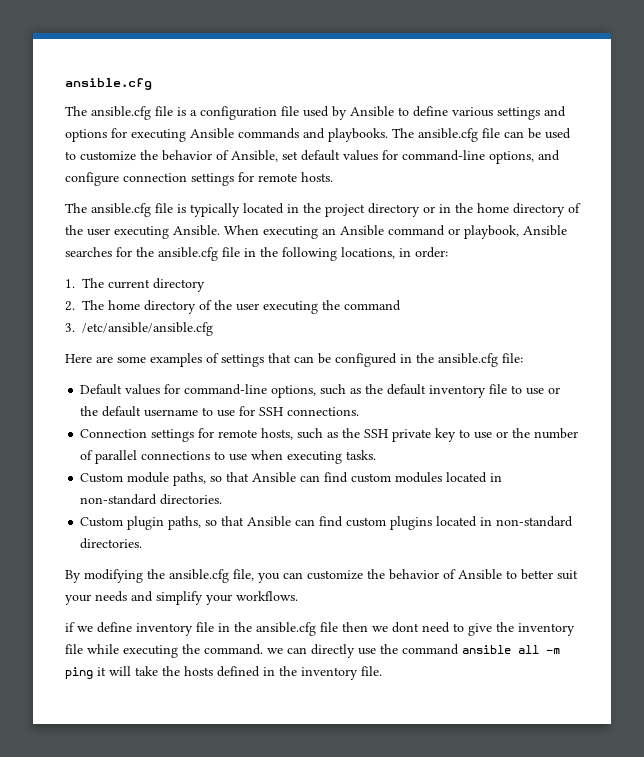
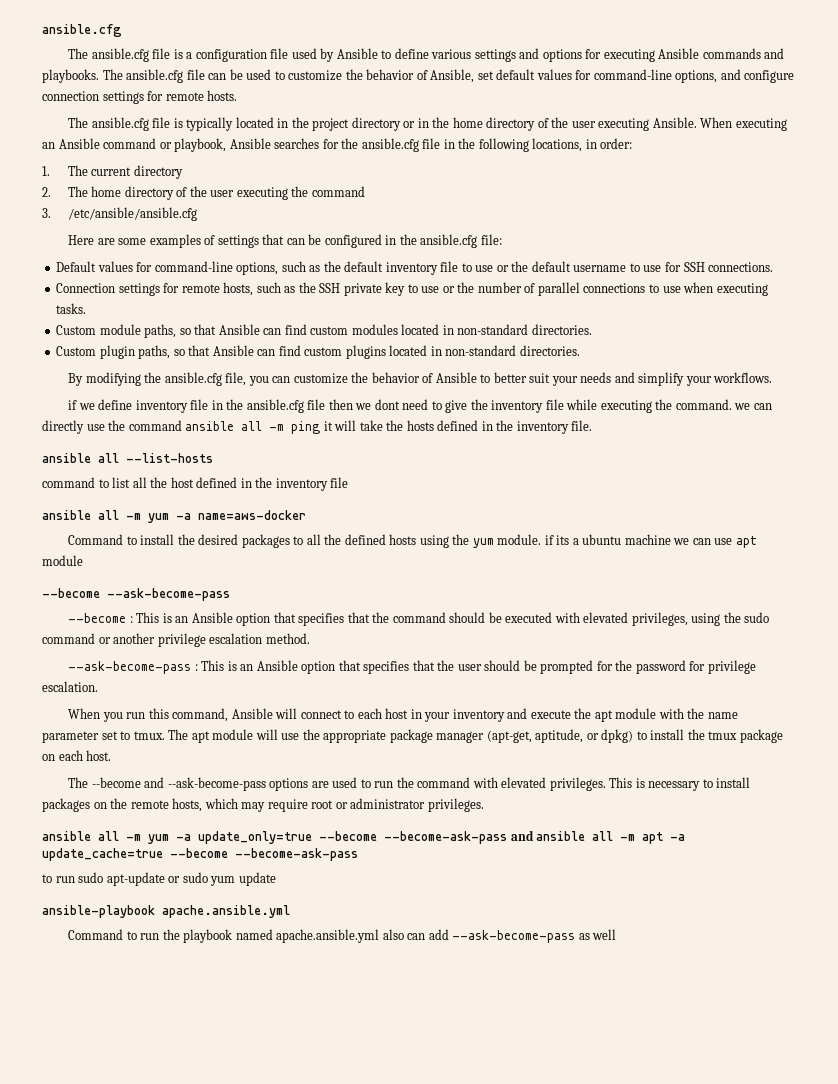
+ ansible all --list-hosts
+ command to list all the host defined in the inventory file
+ ansible all -m yum -a name=aws-docker
+ Command to install the desired packages to all the defined hosts using the yum module. if its a ubuntu machine we can use apt module
+ --become --ask-become-pass
+ --become : This is an Ansible option that specifies that the command should be executed with elevated privileges, using the sudo command or another privilege escalation method.
+ --ask-become-pass : This is an Ansible option that specifies that the user should be prompted for the password for privilege escalation.
+ When you run this command, Ansible will connect to each host in your inventory and execute the apt module with the name parameter set to tmux. The apt module will use the appropriate package manager (apt-get, aptitude, or dpkg) to install the tmux package on each host.
+ The --become and --ask-become-pass options are used to run the command with elevated privileges. This is necessary to install packages on the remote hosts, which may require root or administrator privileges.
+ ansible all -m yum -a update_only=true --become --become-ask-pass and ansible all -m apt -a update_cache=true --become --become-ask-pass
+ to run sudo apt-update or sudo yum update
+ ansible-playbook apache.ansible.yml
+ Command to run the playbook named apache.ansible.yml also can add --ask-become-pass as well

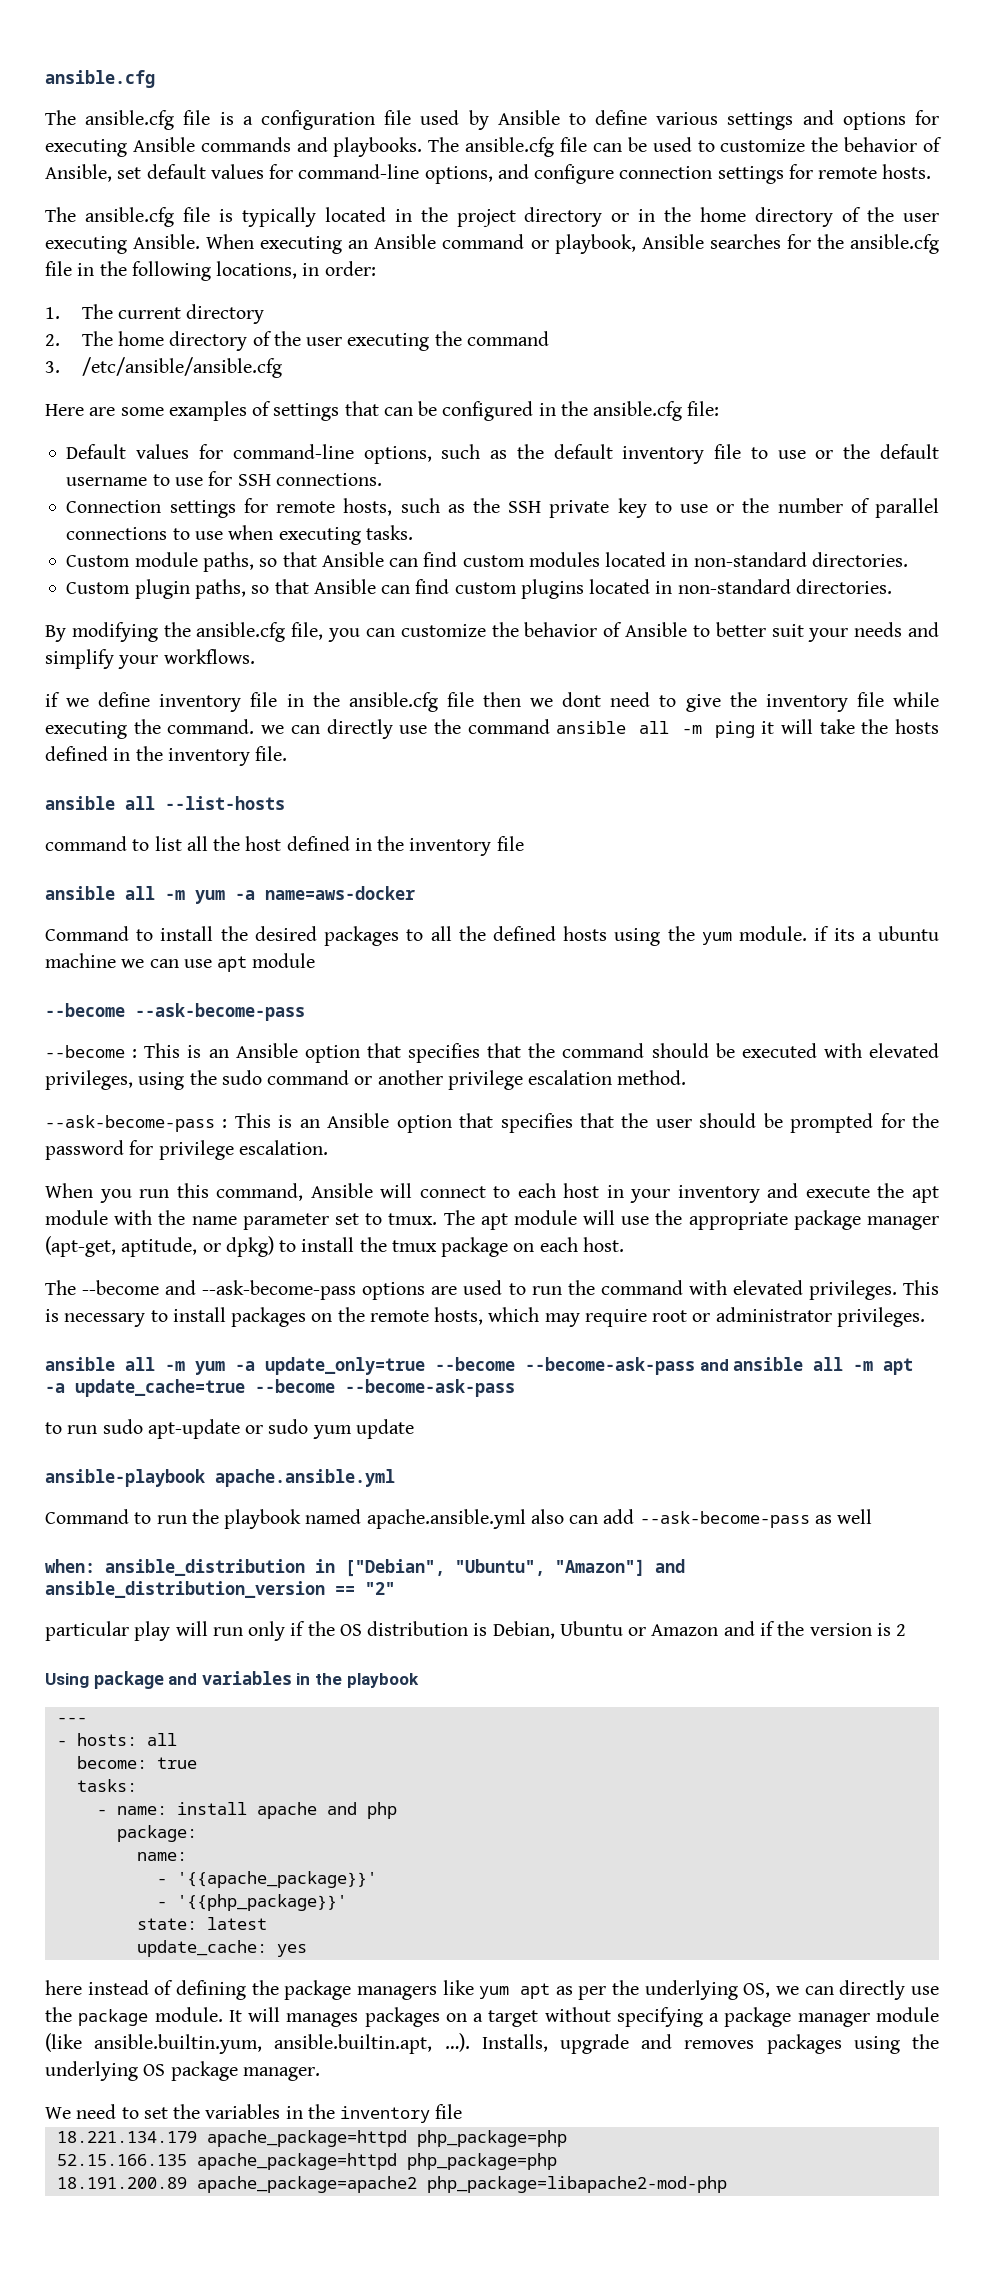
+ when: ansible_distribution in ["Debian", "Ubuntu", "Amazon"] and ansible_distribution_version == "2"
+ particular play will run only if the OS distribution is Debian, Ubuntu or Amazon and if the version is 2
+ Using package and variables in the playbook
+ ---
+ - hosts: all
+ become: true
+ tasks:
+ - name: install apache and php
+ package:
+ name:
+ - '{{apache_package}}'
+ - '{{php_package}}'
+ state: latest
+ update_cache: yes
+ here instead of defining the package managers like yum apt as per the underlying OS, we can directly use the package module. It will manages packages on a target without specifying a package manager module (like ansible.builtin.yum, ansible.builtin.apt, …). Installs, upgrade and removes packages using the underlying OS package manager.
+ We need to set the variables in the inventory file
+ 18.221.134.179 apache_package=httpd php_package=php
+ 52.15.166.135 apache_package=httpd php_package=php
+ 18.191.200.89 apache_package=apache2 php_package=libapache2-mod-php

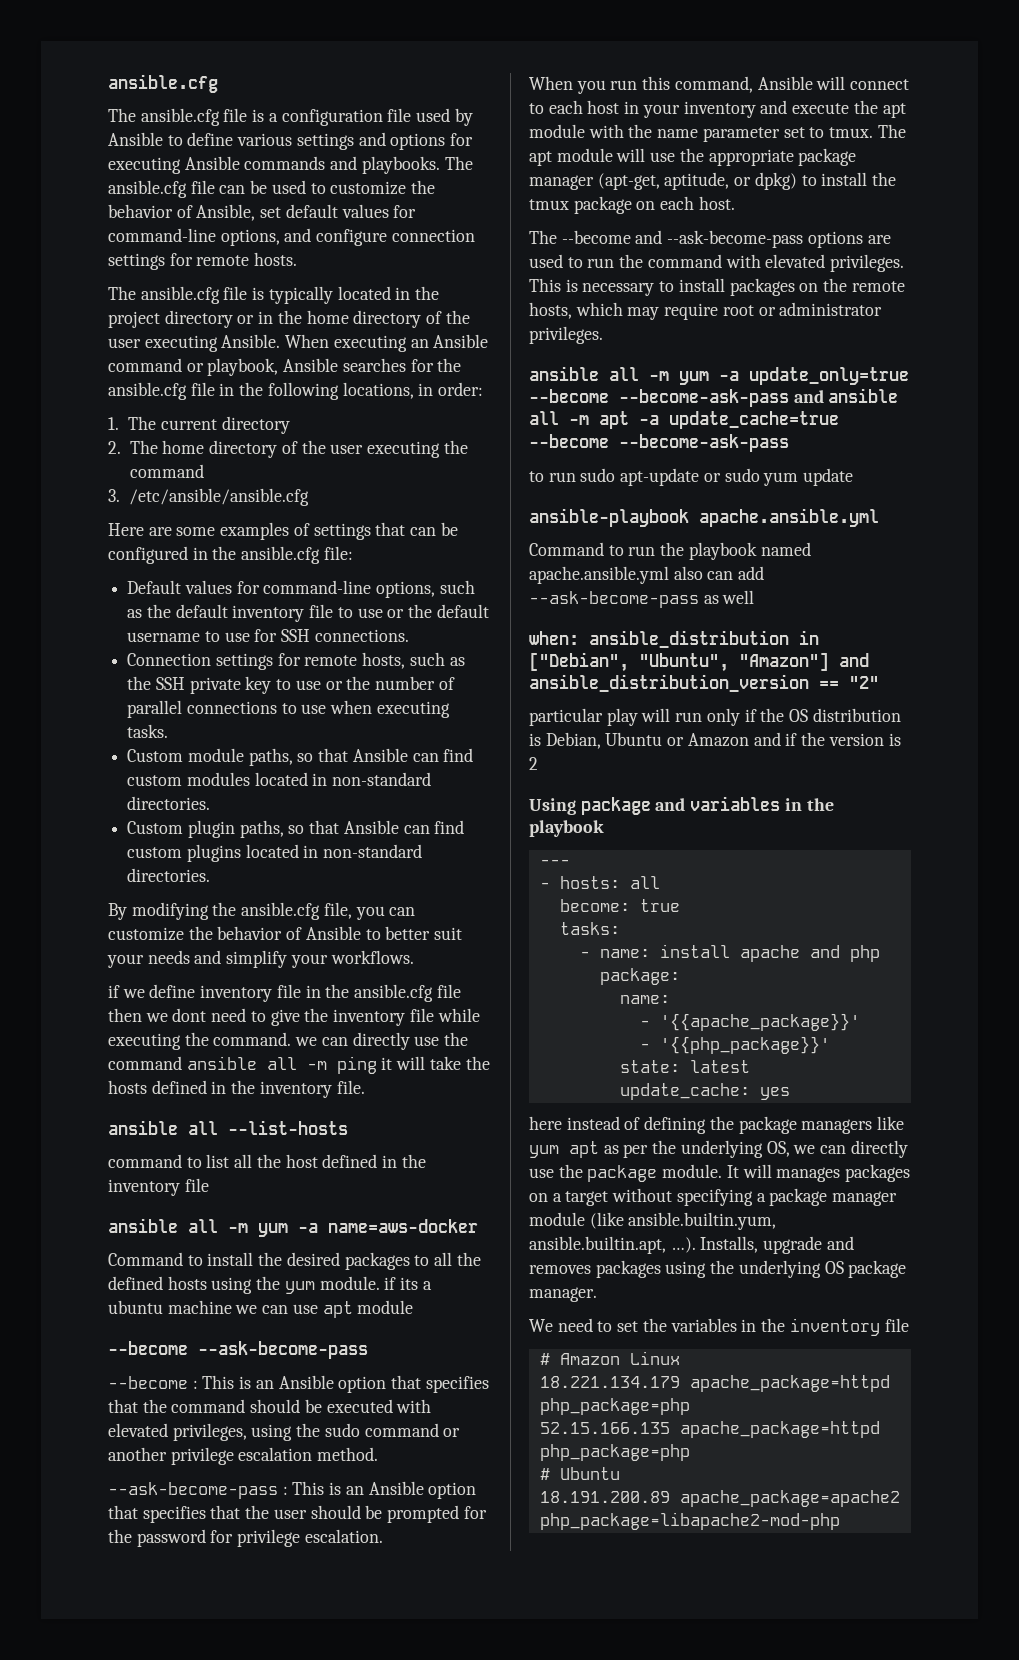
+ # Amazon Linux
+ # Ubuntu

